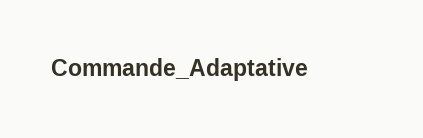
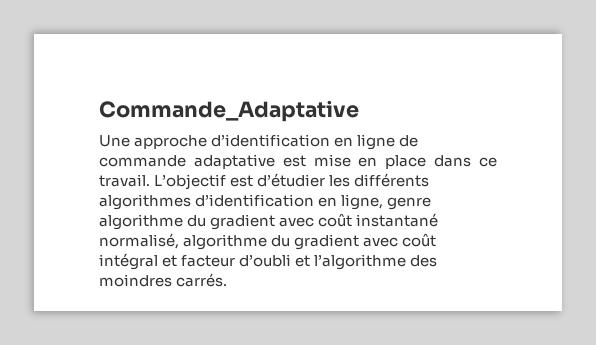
+ Une approche d’identification en ligne de commande adaptative est mise en place dans ce travail. L’objectif est d’étudier les différents algorithmes d’identification en ligne, genre algorithme du gradient avec coût instantané normalisé, algorithme du gradient avec coût intégral et facteur d’oubli et l’algorithme des moindres carrés.

